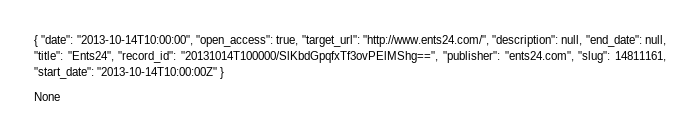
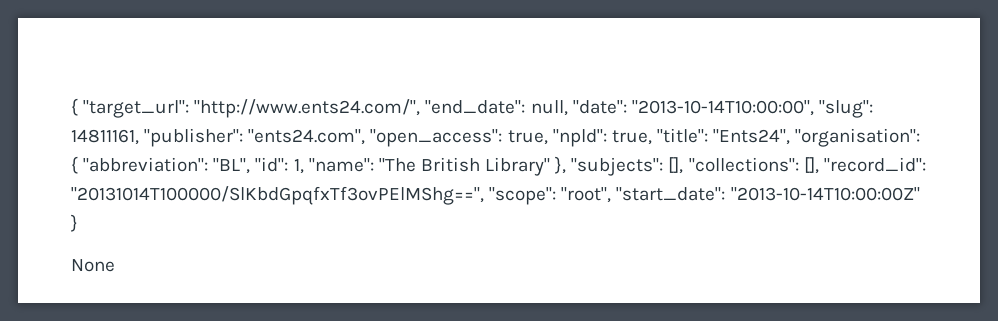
- { "date": "2013-10-14T10:00:00", "open_access": true, "target_url": "http://www.ents24.com/", "description": null, "end_date": null, "title": "Ents24", "record_id": "20131014T100000/SlKbdGpqfxTf3ovPElMShg==", "publisher": "ents24.com", "slug": 14811161, "start_date": "2013-10-14T10:00:00Z" }
+ { "target_url": "http://www.ents24.com/", "end_date": null, "date": "2013-10-14T10:00:00", "slug": 14811161, "publisher": "ents24.com", "open_access": true, "npld": true, "title": "Ents24", "organisation": { "abbreviation": "BL", "id": 1, "name": "The British Library" }, "subjects": [], "collections": [], "record_id": "20131014T100000/SlKbdGpqfxTf3ovPElMShg==", "scope": "root", "start_date": "2013-10-14T10:00:00Z" }

